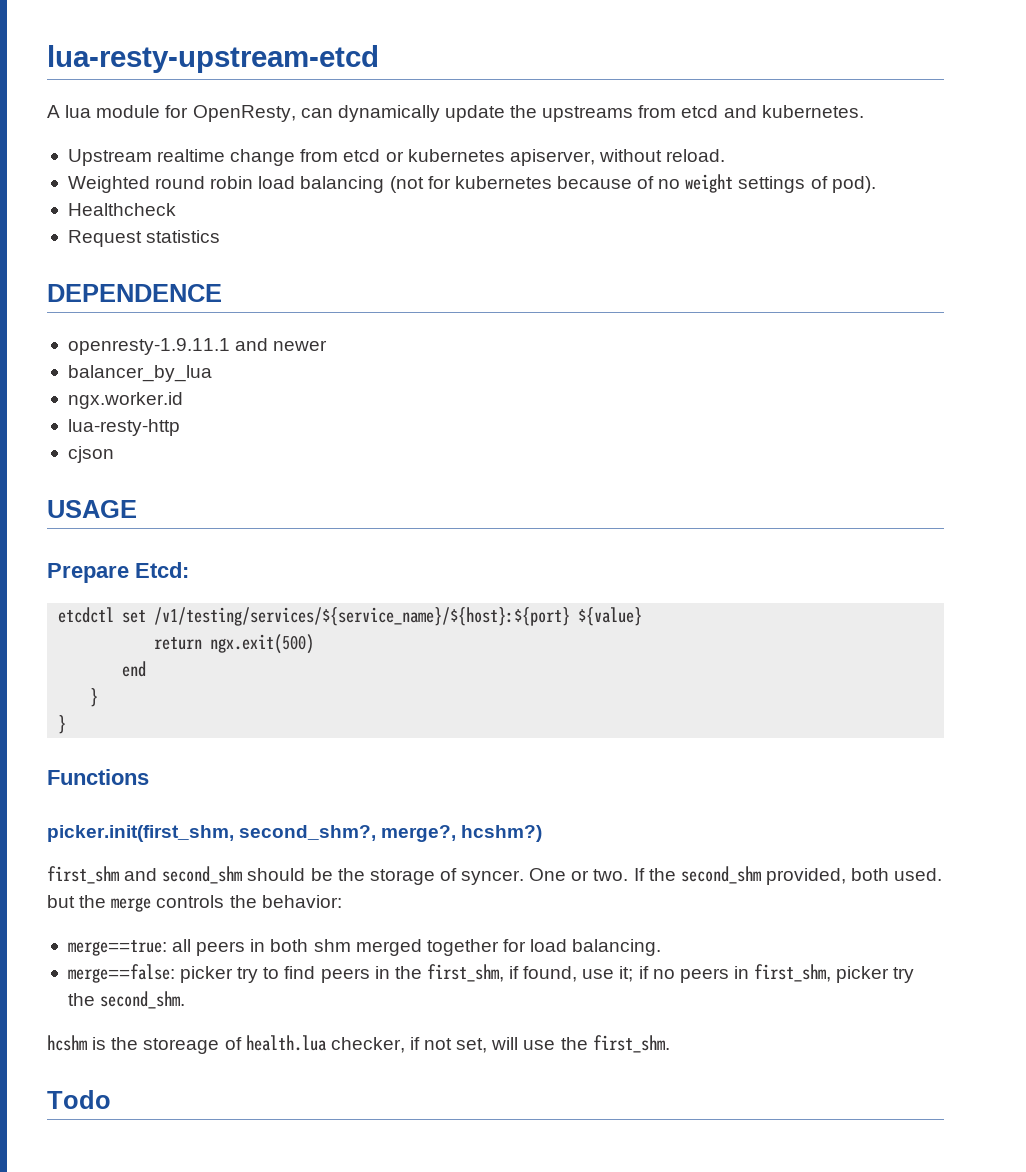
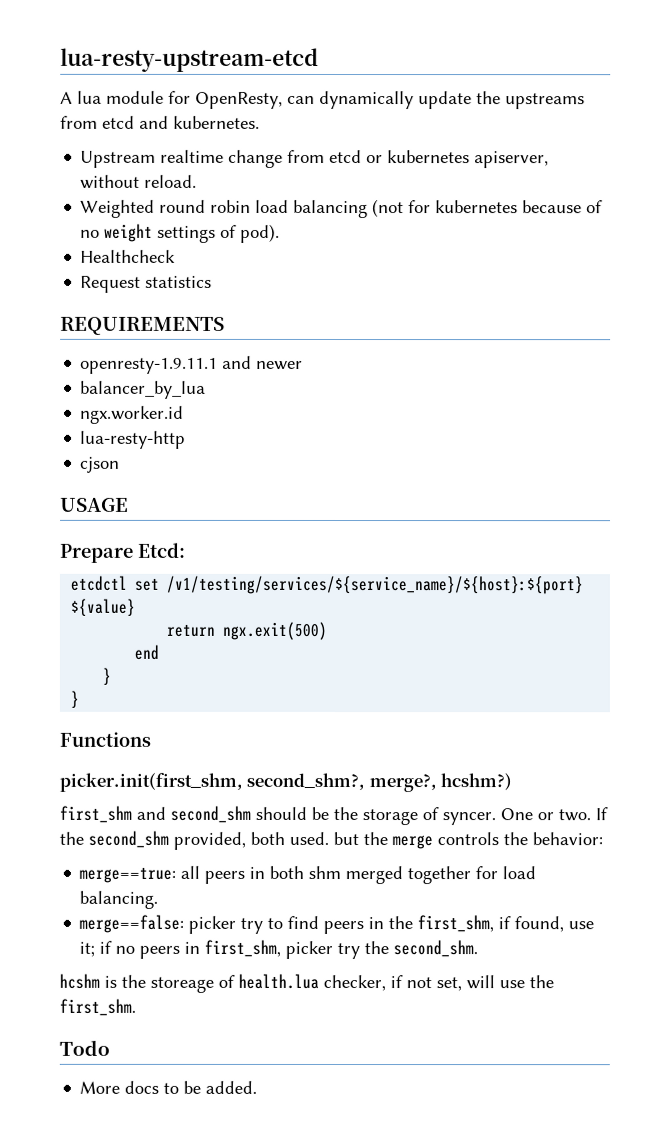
- DEPENDENCE
+ REQUIREMENTS
+ More docs to be added.

